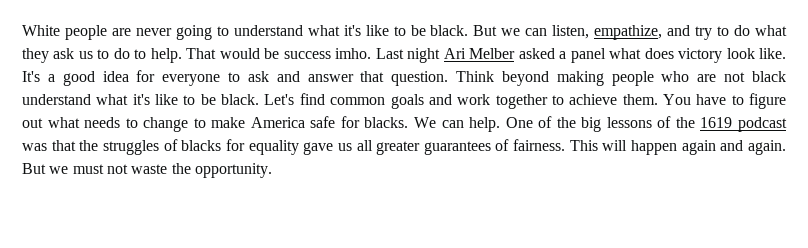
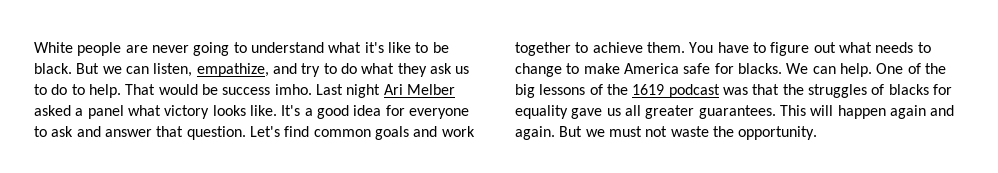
- Last night Ari Melber asked a panel what does victory look like.
+ Last night Ari Melber asked a panel what victory looks like.
- Think beyond making people who are not black understand what it's like to be black.
- One of the big lessons of the 1619 podcast was that the struggles of blacks for equality gave us all greater guarantees of fairness.
+ One of the big lessons of the 1619 podcast was that the struggles of blacks for equality gave us all greater guarantees.

